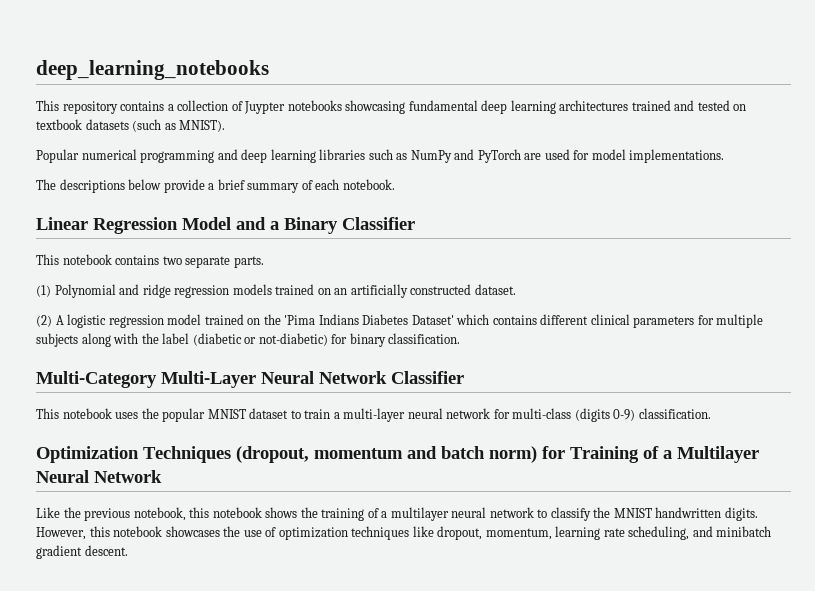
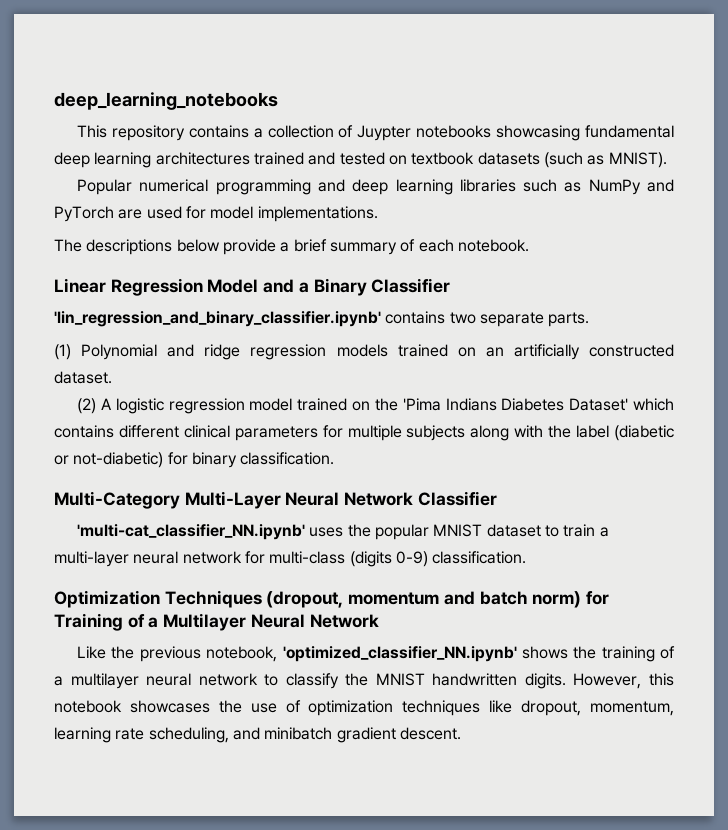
- This notebook contains two separate parts.
+ 'lin_regression_and_binary_classifier.ipynb' contains two separate parts.
- This notebook uses the popular MNIST dataset to train a multi-layer neural network for multi-class (digits 0-9) classification.
+ 'multi-cat_classifier_NN.ipynb' uses the popular MNIST dataset to train a multi-layer neural network for multi-class (digits 0-9) classification.
- Like the previous notebook, this notebook shows the training of a multilayer neural network to classify the MNIST handwritten digits.
+ Like the previous notebook, 'optimized_classifier_NN.ipynb' shows the training of a multilayer neural network to classify the MNIST handwritten digits.

